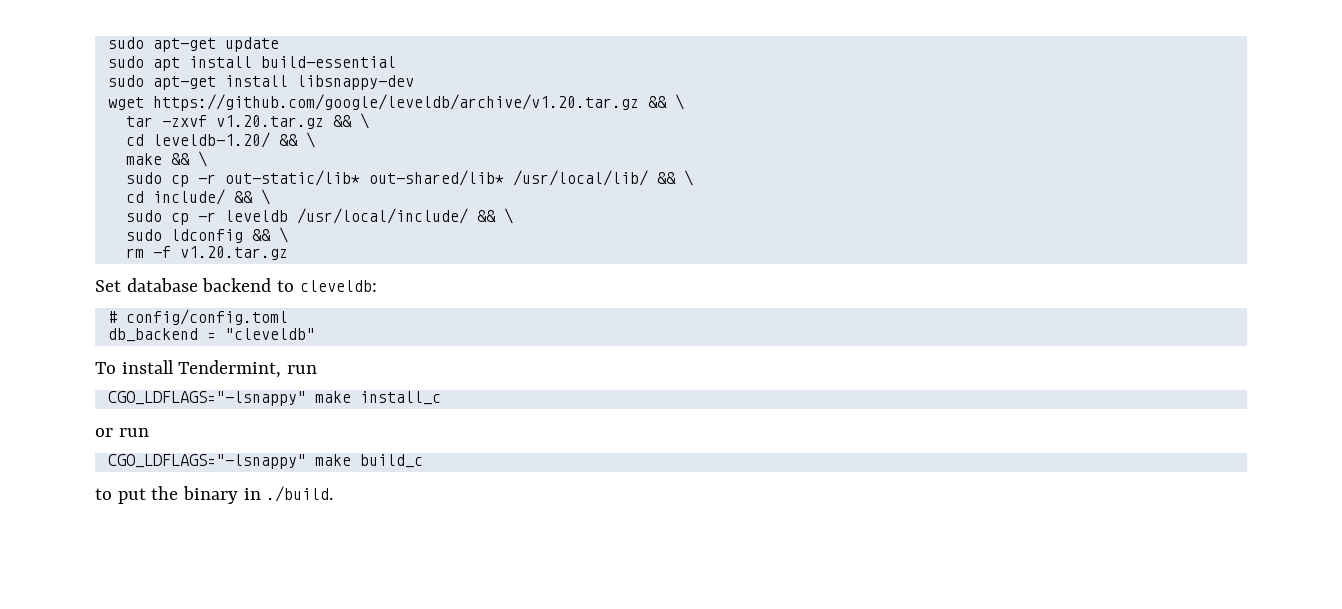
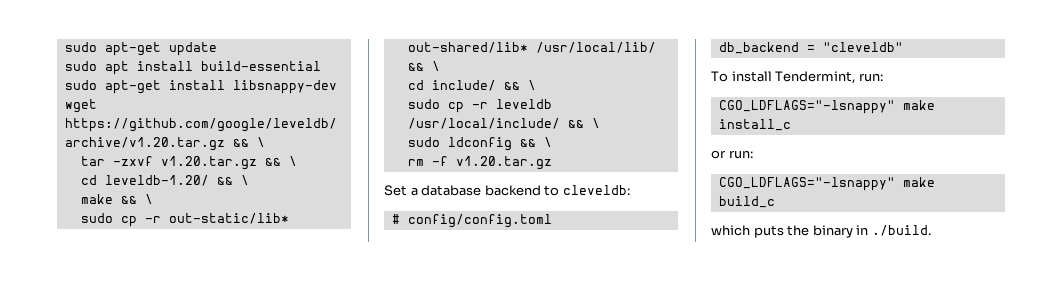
- Set database backend to cleveldb:
+ Set a database backend to cleveldb:
- To install Tendermint, run
+ To install Tendermint, run:
- or run
+ or run:
- to put the binary in ./build.
+ which puts the binary in ./build.

